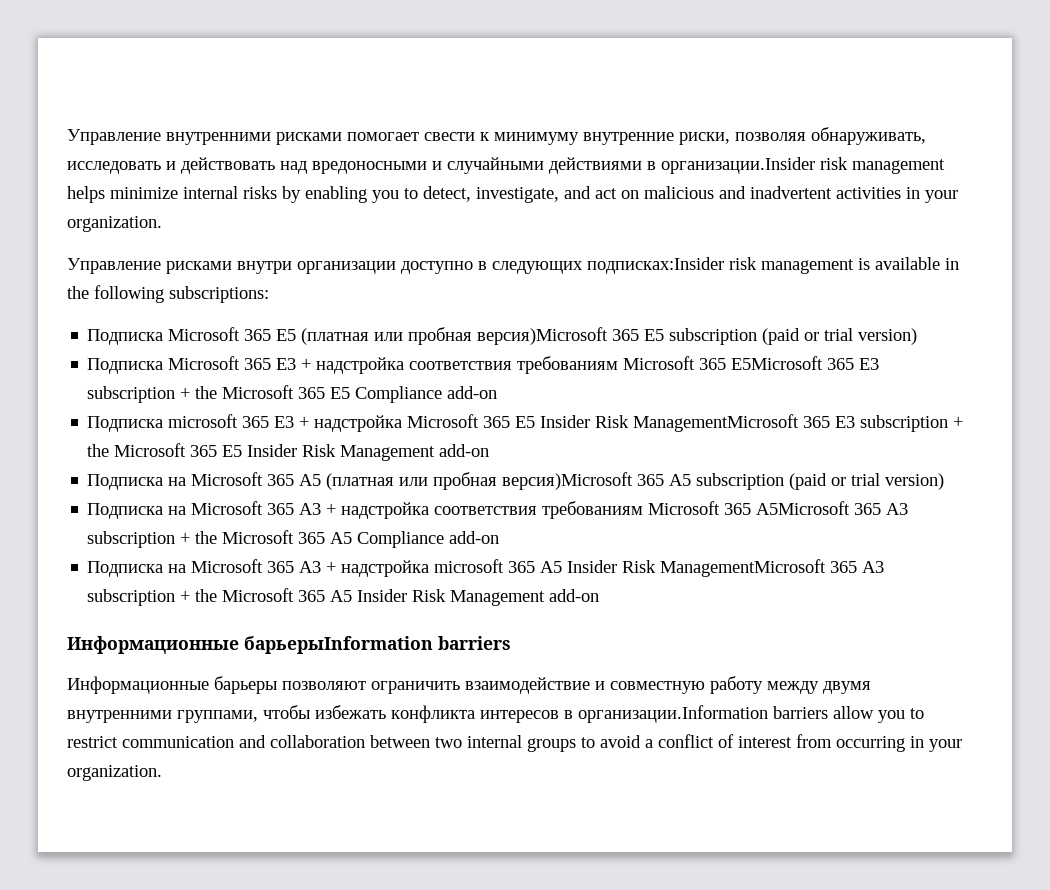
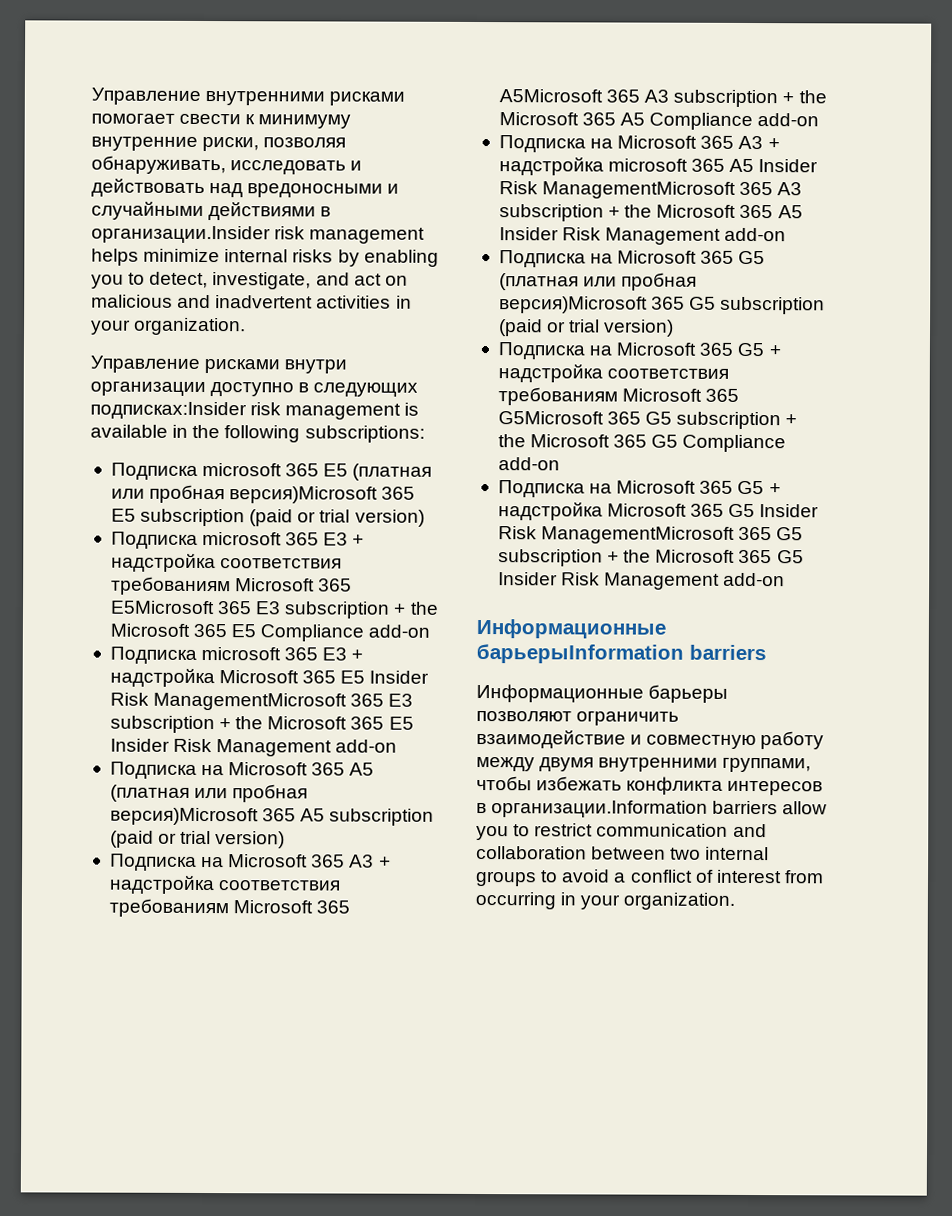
- Подписка Microsoft 365 E5 (платная или пробная версия)Microsoft 365 E5 subscription (paid or trial version)
+ Подписка microsoft 365 E5 (платная или пробная версия)Microsoft 365 E5 subscription (paid or trial version)
- Подписка Microsoft 365 E3 + надстройка соответствия требованиям Microsoft 365 E5Microsoft 365 E3 subscription + the Microsoft 365 E5 Compliance add-on
+ Подписка microsoft 365 E3 + надстройка соответствия требованиям Microsoft 365 E5Microsoft 365 E3 subscription + the Microsoft 365 E5 Compliance add-on
+ Подписка на Microsoft 365 G5 (платная или пробная версия)Microsoft 365 G5 subscription (paid or trial version)
+ Подписка на Microsoft 365 G5 + надстройка соответствия требованиям Microsoft 365 G5Microsoft 365 G5 subscription + the Microsoft 365 G5 Compliance add-on
+ Подписка на Microsoft 365 G5 + надстройка Microsoft 365 G5 Insider Risk ManagementMicrosoft 365 G5 subscription + the Microsoft 365 G5 Insider Risk Management add-on

